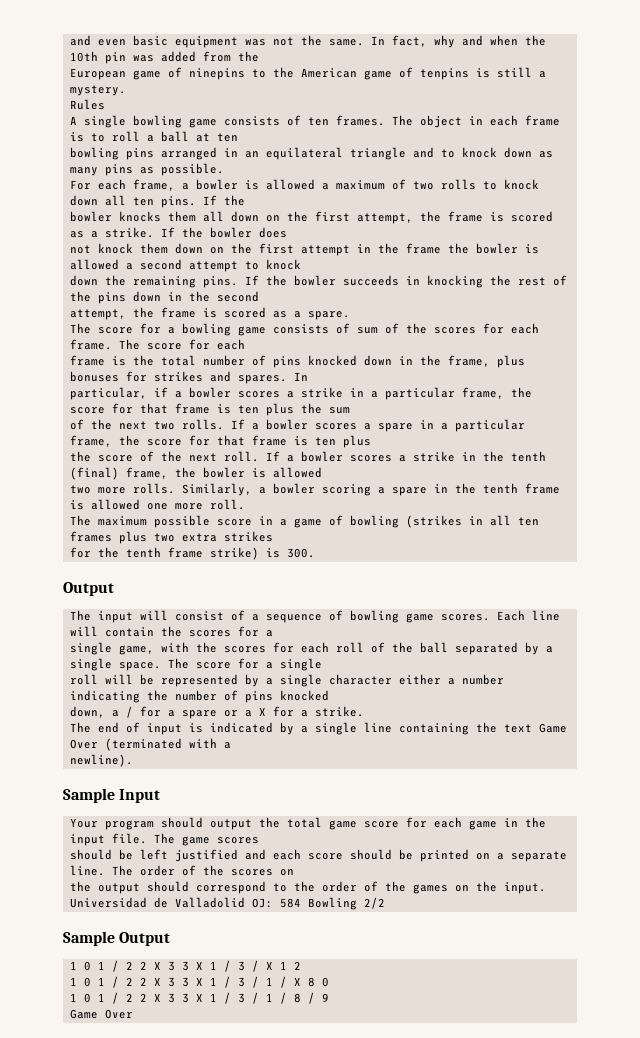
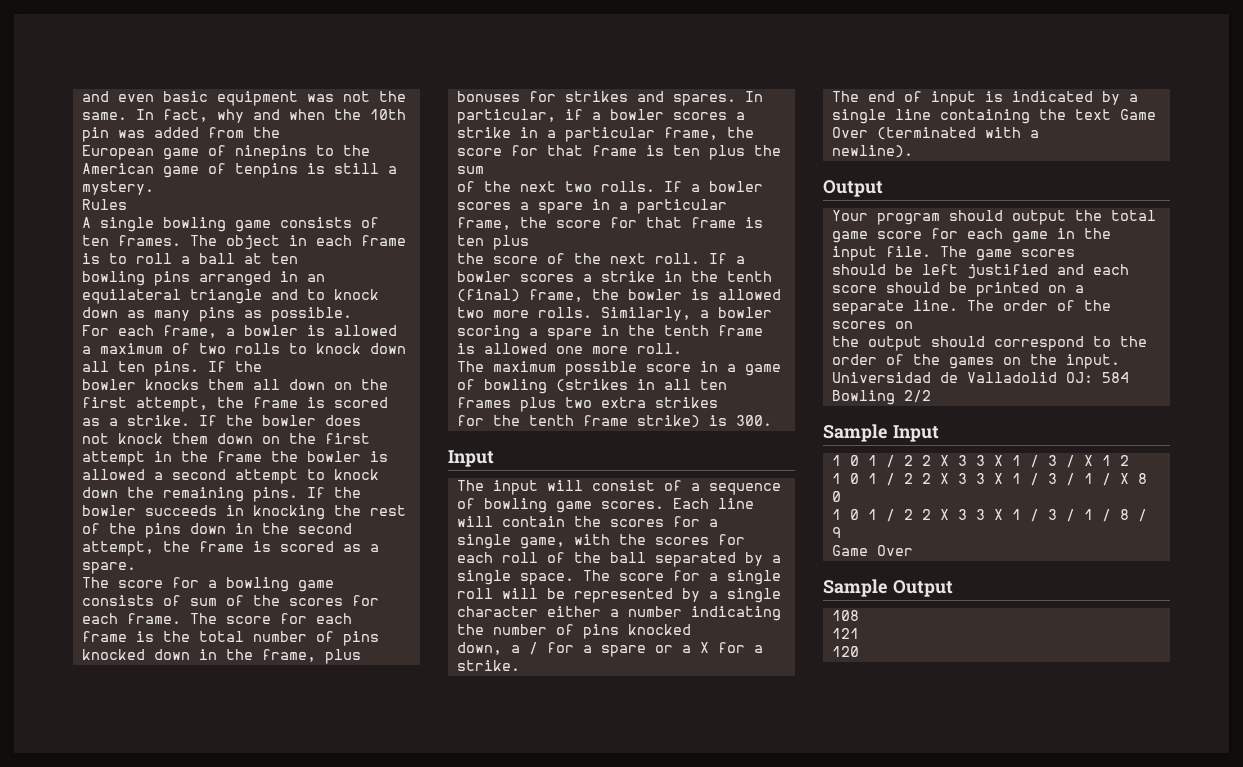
  for the tenth frame strike) is 300.
- Output
+ Input
  newline).
- Sample Input
+ Output
- Sample Output
+ Sample Input
+ Sample Output
+ 108
+ 121
+ 120

